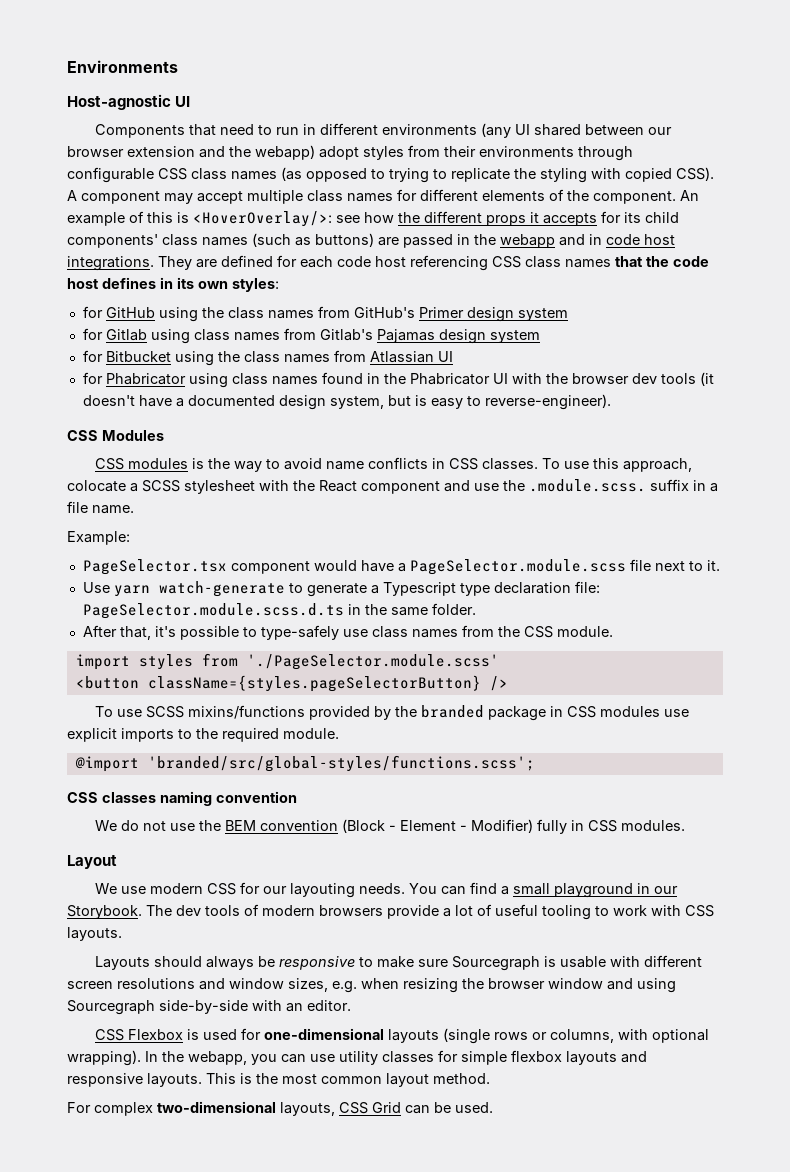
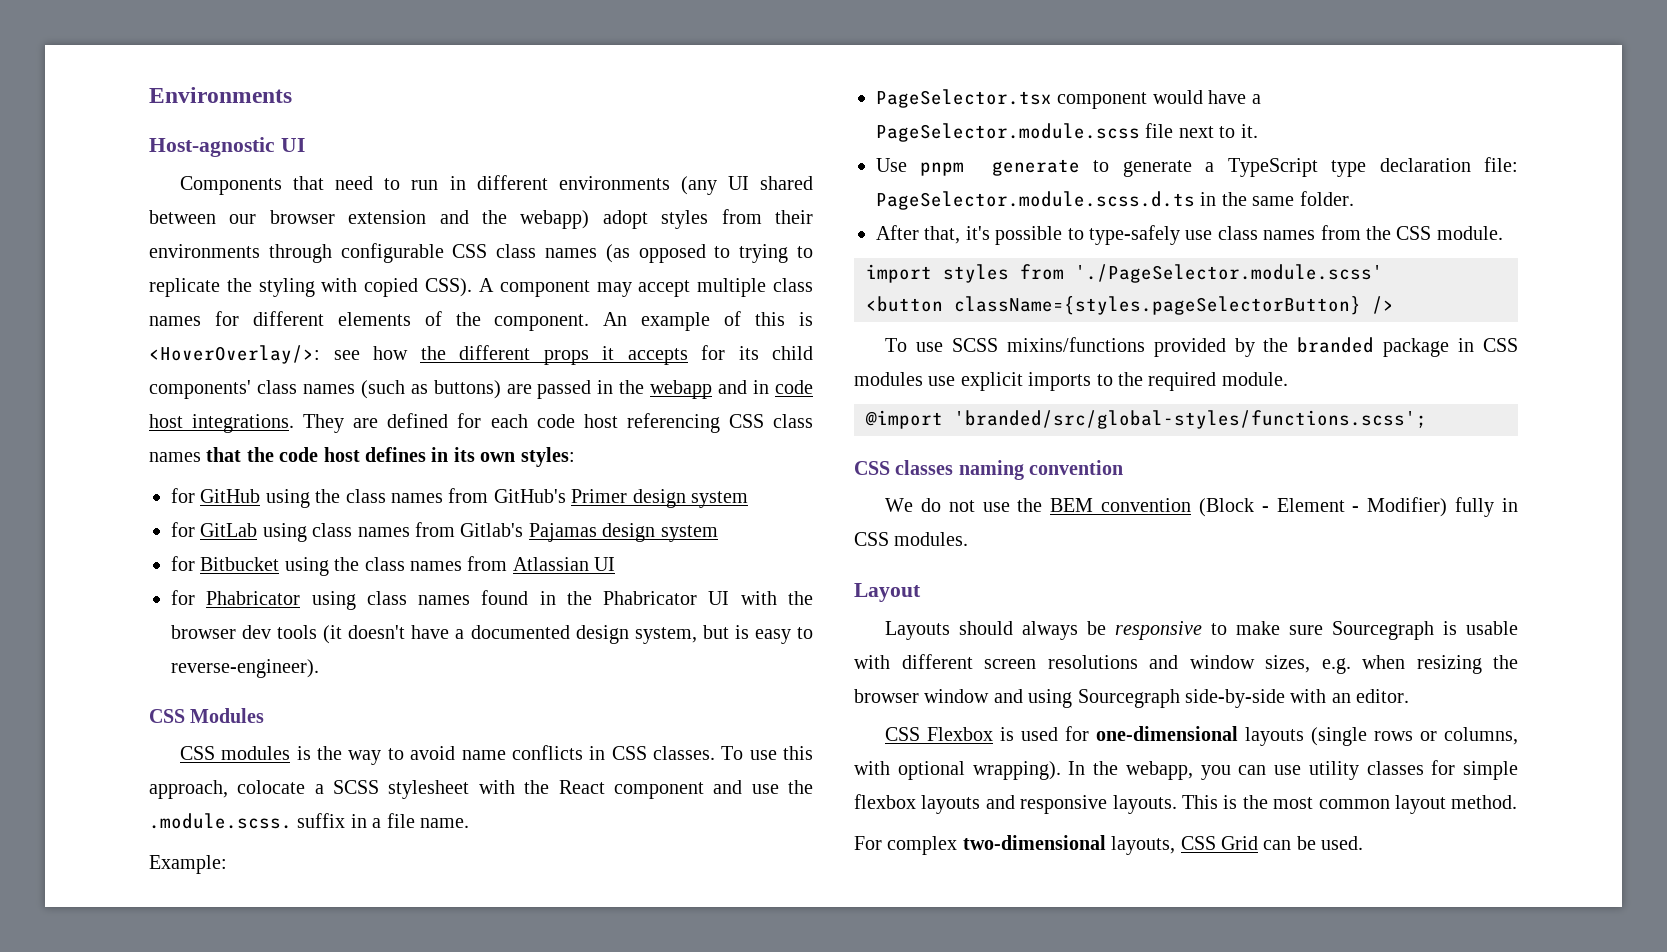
- for Gitlab using class names from Gitlab's Pajamas design system
+ for GitLab using class names from Gitlab's Pajamas design system
- Use yarn watch-generate to generate a Typescript type declaration file: PageSelector.module.scss.d.ts in the same folder.
+ Use pnpm generate to generate a TypeScript type declaration file: PageSelector.module.scss.d.ts in the same folder.
- We use modern CSS for our layouting needs. You can find a small playground in our Storybook. The dev tools of modern browsers provide a lot of useful tooling to work with CSS layouts.

